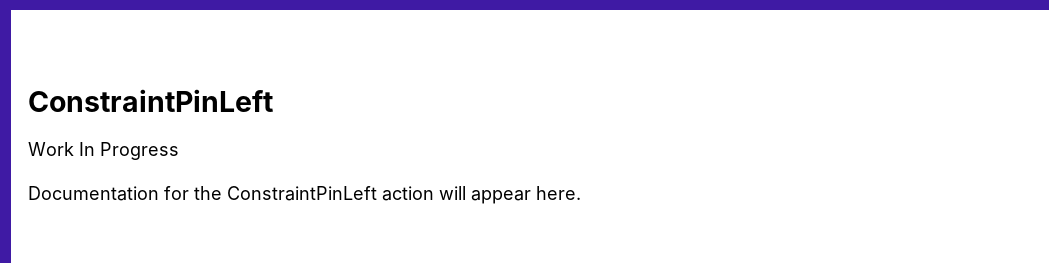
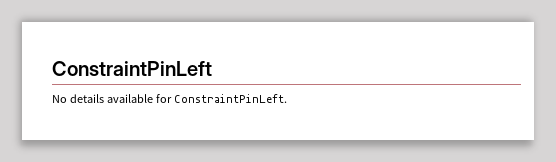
- Work In Progress
- Documentation for the ConstraintPinLeft action will appear here.
+ No details available for ConstraintPinLeft.

